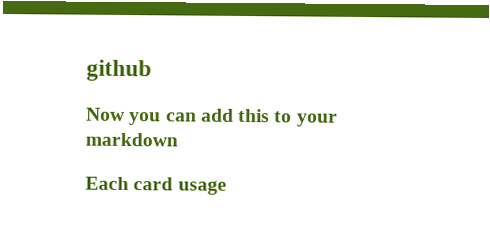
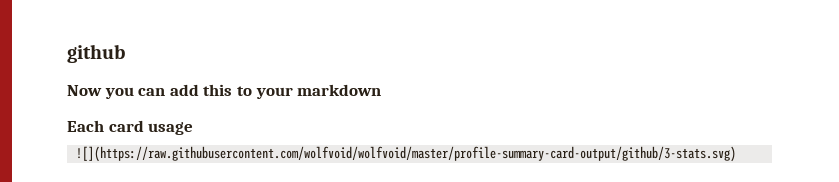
+ ![](https://raw.githubusercontent.com/wolfvoid/wolfvoid/master/profile-summary-card-output/github/3-stats.svg)

